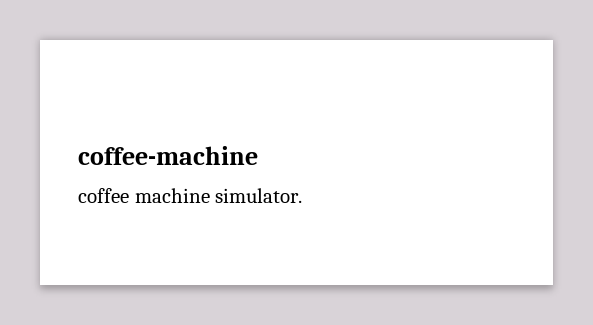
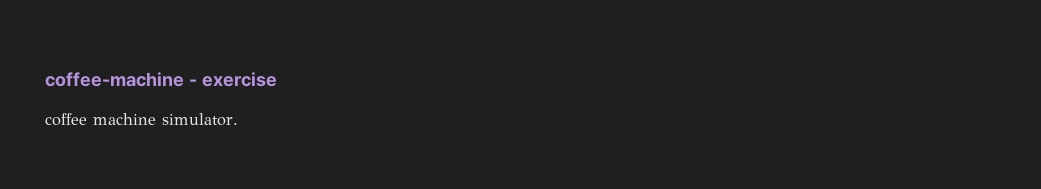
- coffee-machine
+ coffee-machine - exercise

